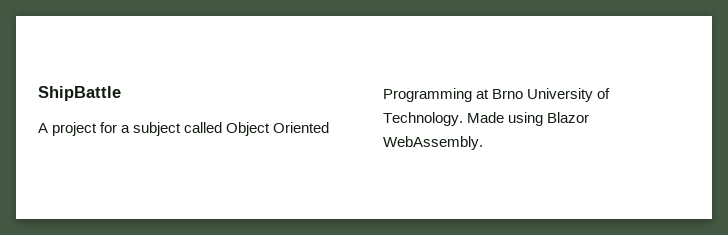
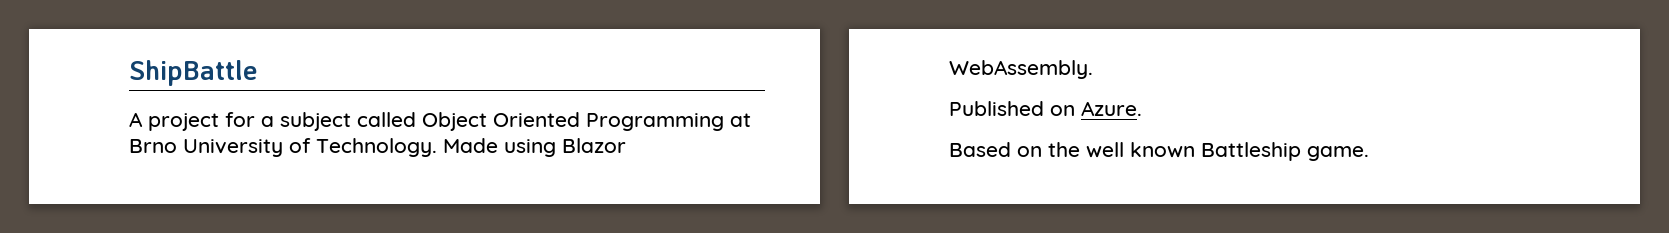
+ Published on Azure.
+ Based on the well known Battleship game.

